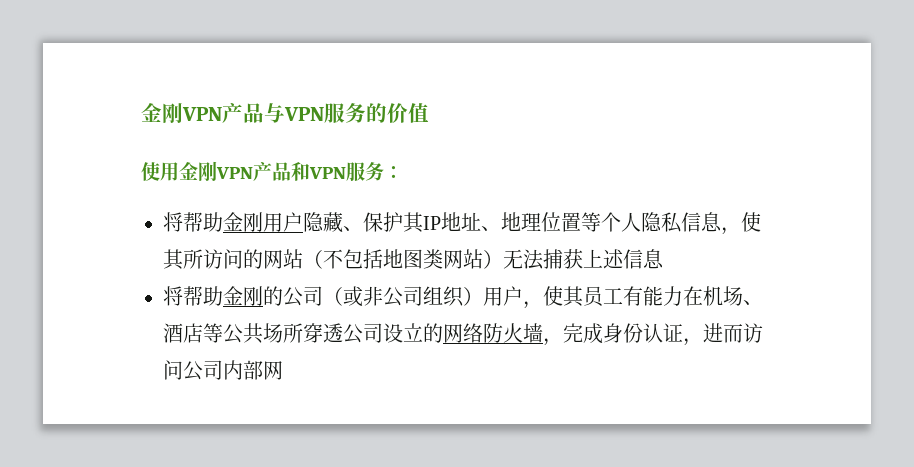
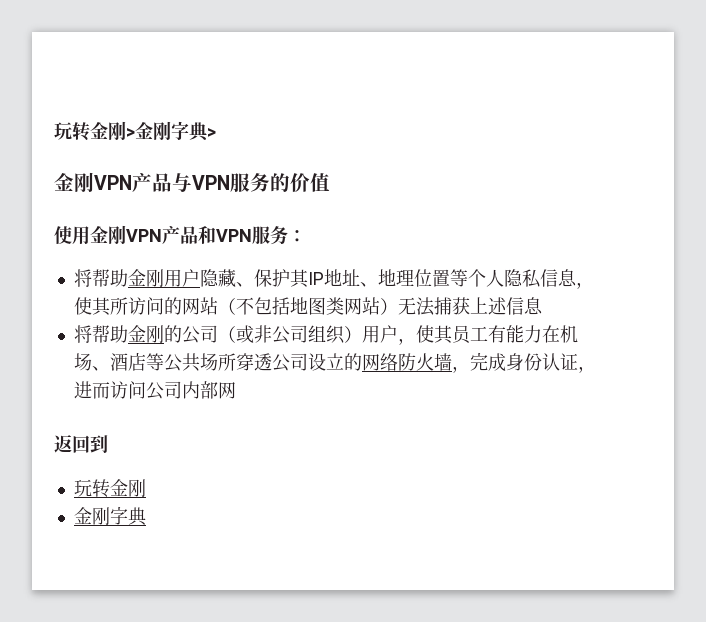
+ 玩转金刚>金刚字典>
+ 返回到
+ 玩转金刚
+ 金刚字典

